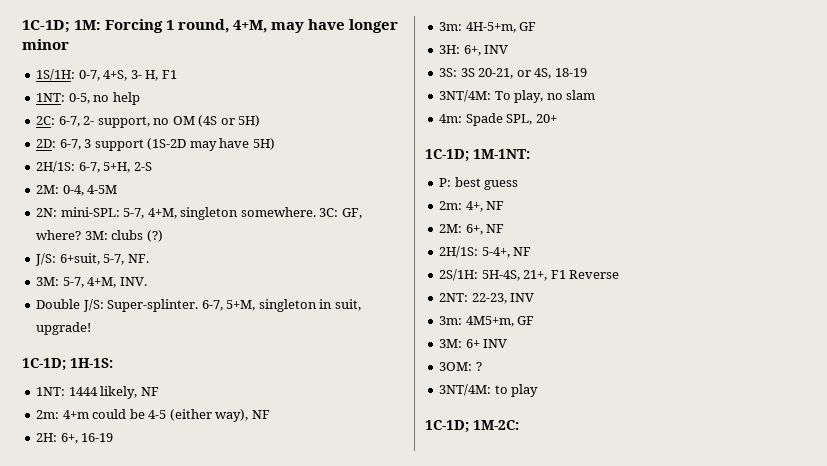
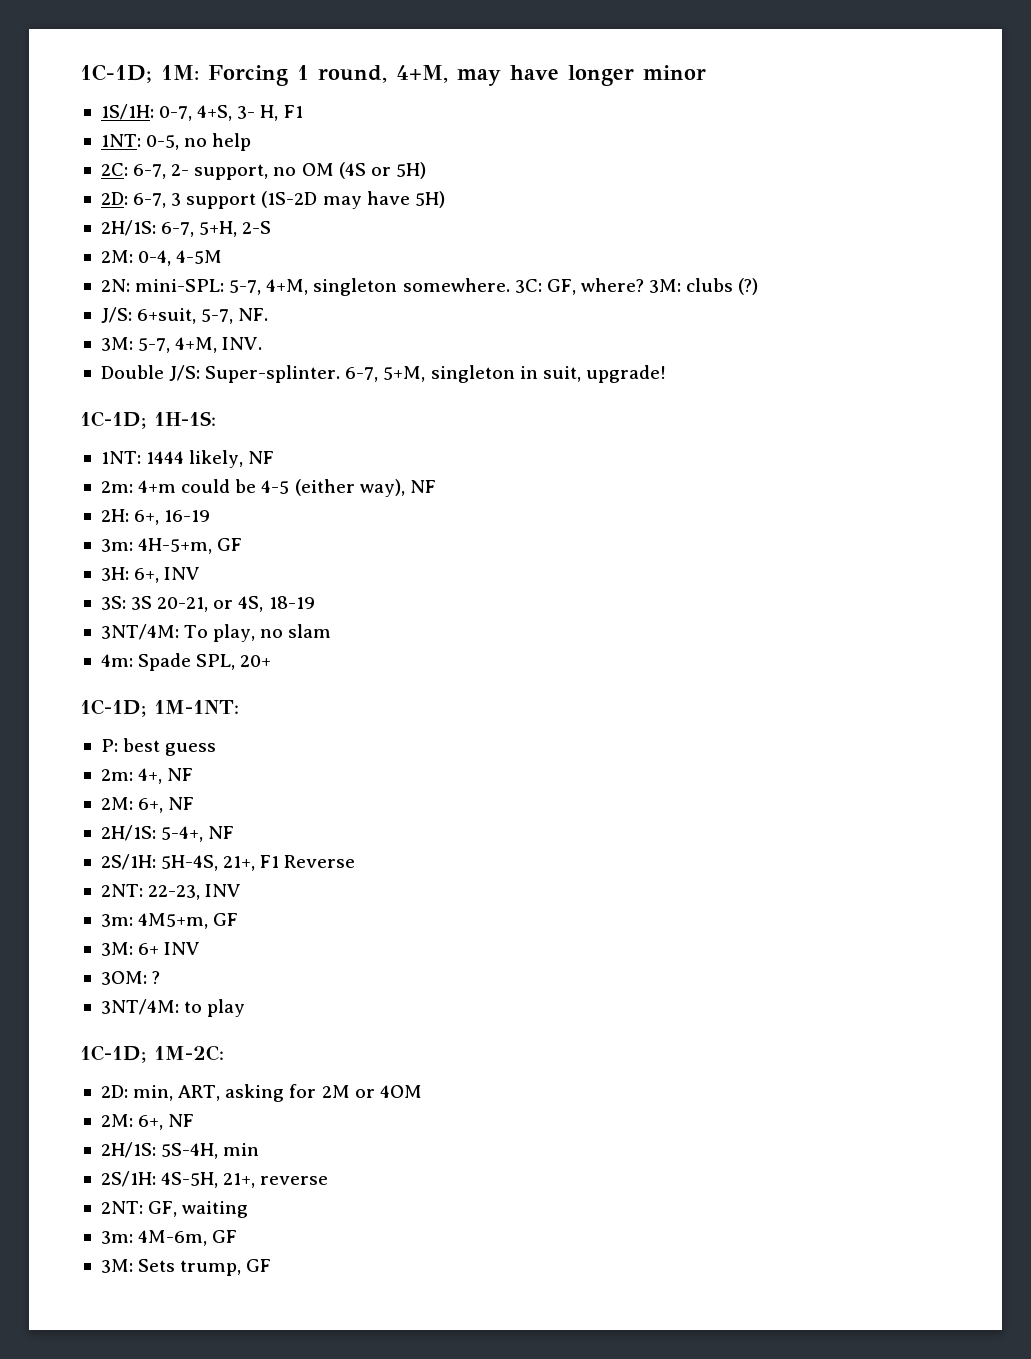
+ 2D: min, ART, asking for 2M or 4OM
+ 2M: 6+, NF
+ 2H/1S: 5S-4H, min
+ 2S/1H: 4S-5H, 21+, reverse
+ 2NT: GF, waiting
+ 3m: 4M-6m, GF
+ 3M: Sets trump, GF

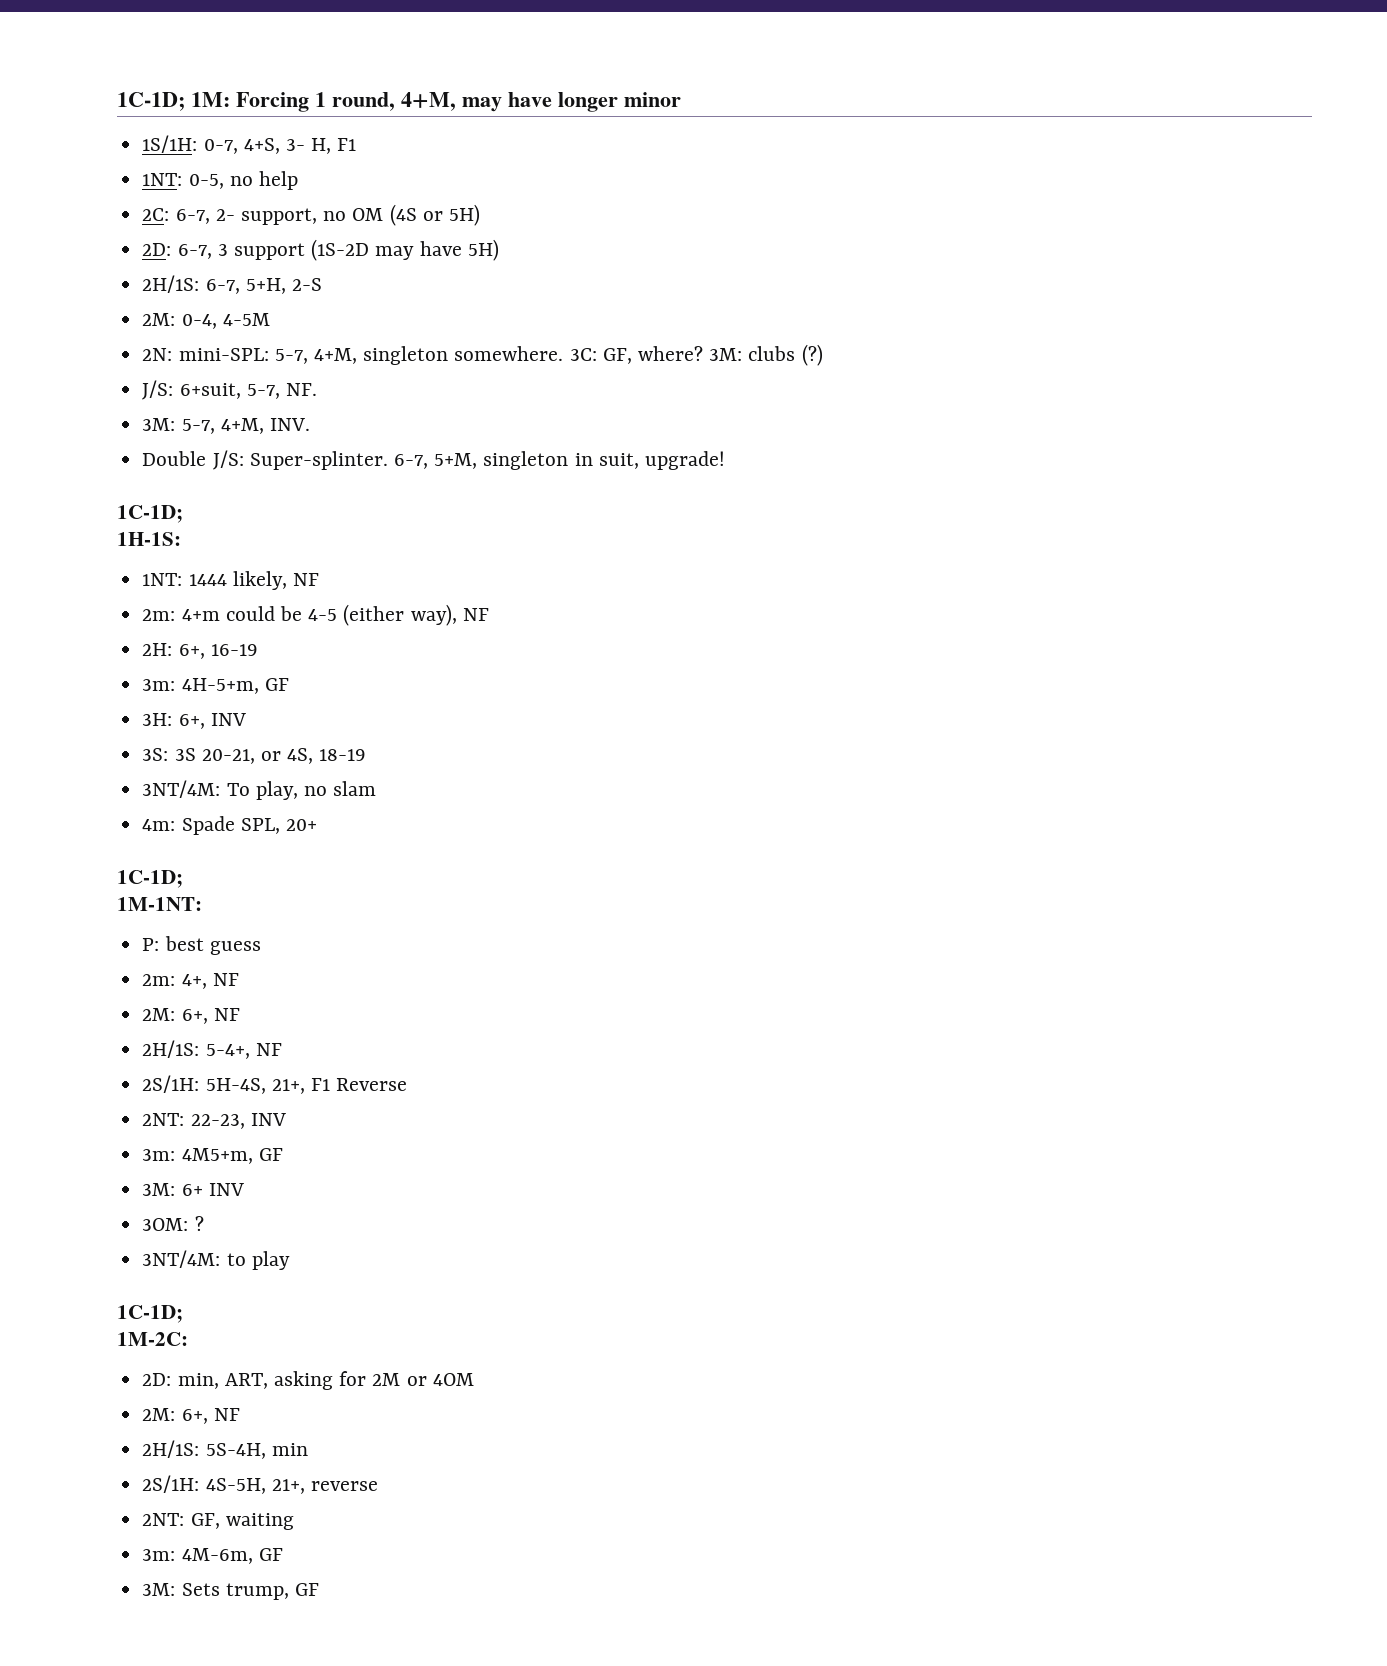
  6-7, 5+M, singleton in suit, upgrade!
- 1C-1D; 1H-1S:
+ 1C-1D;
+ 1H-1S:
  4m: Spade SPL, 20+
- 1C-1D; 1M-1NT:
+ 1C-1D;
+ 1M-1NT:
  3NT/4M: to play
- 1C-1D; 1M-2C:
+ 1C-1D;
+ 1M-2C:

